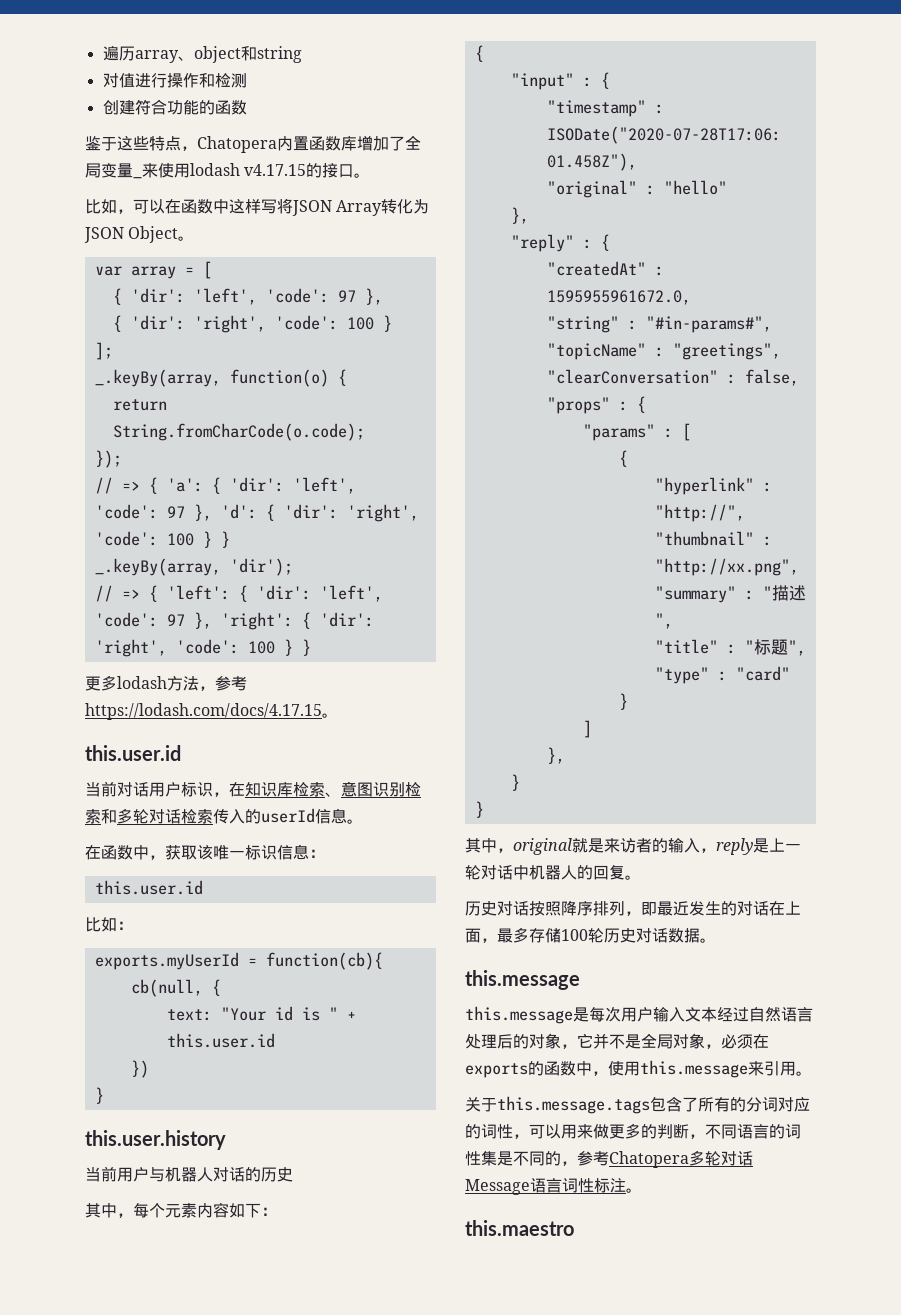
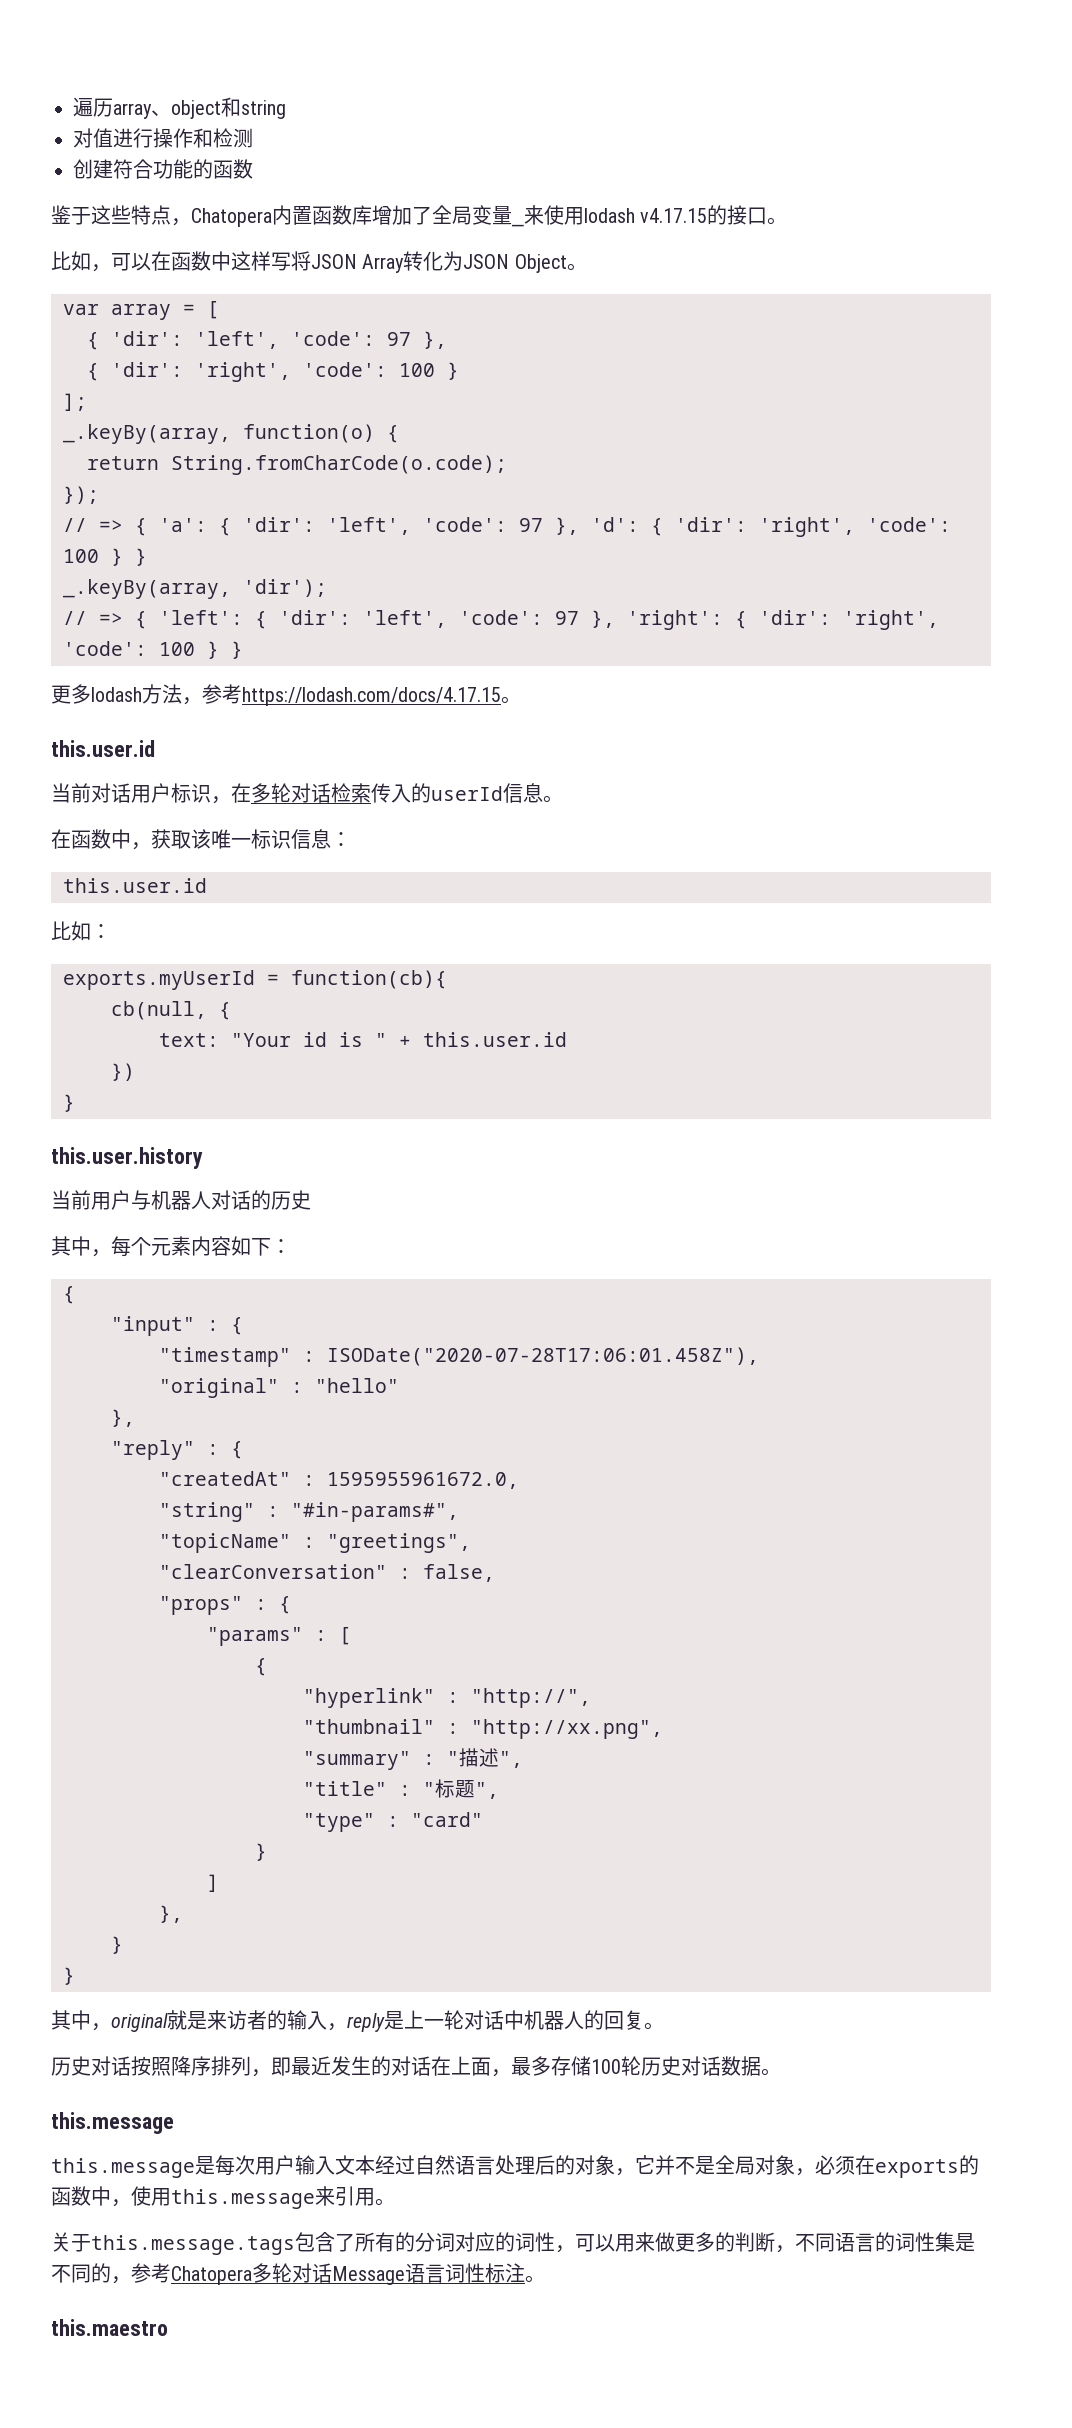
- 当前对话用户标识，在知识库检索、意图识别检索和多轮对话检索传入的userId信息。
+ 当前对话用户标识，在多轮对话检索传入的userId信息。

